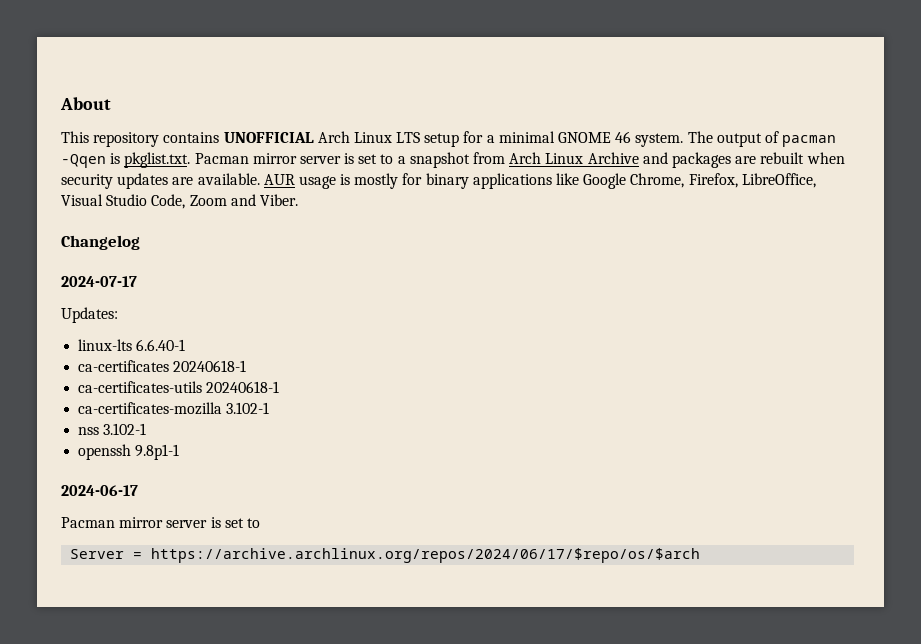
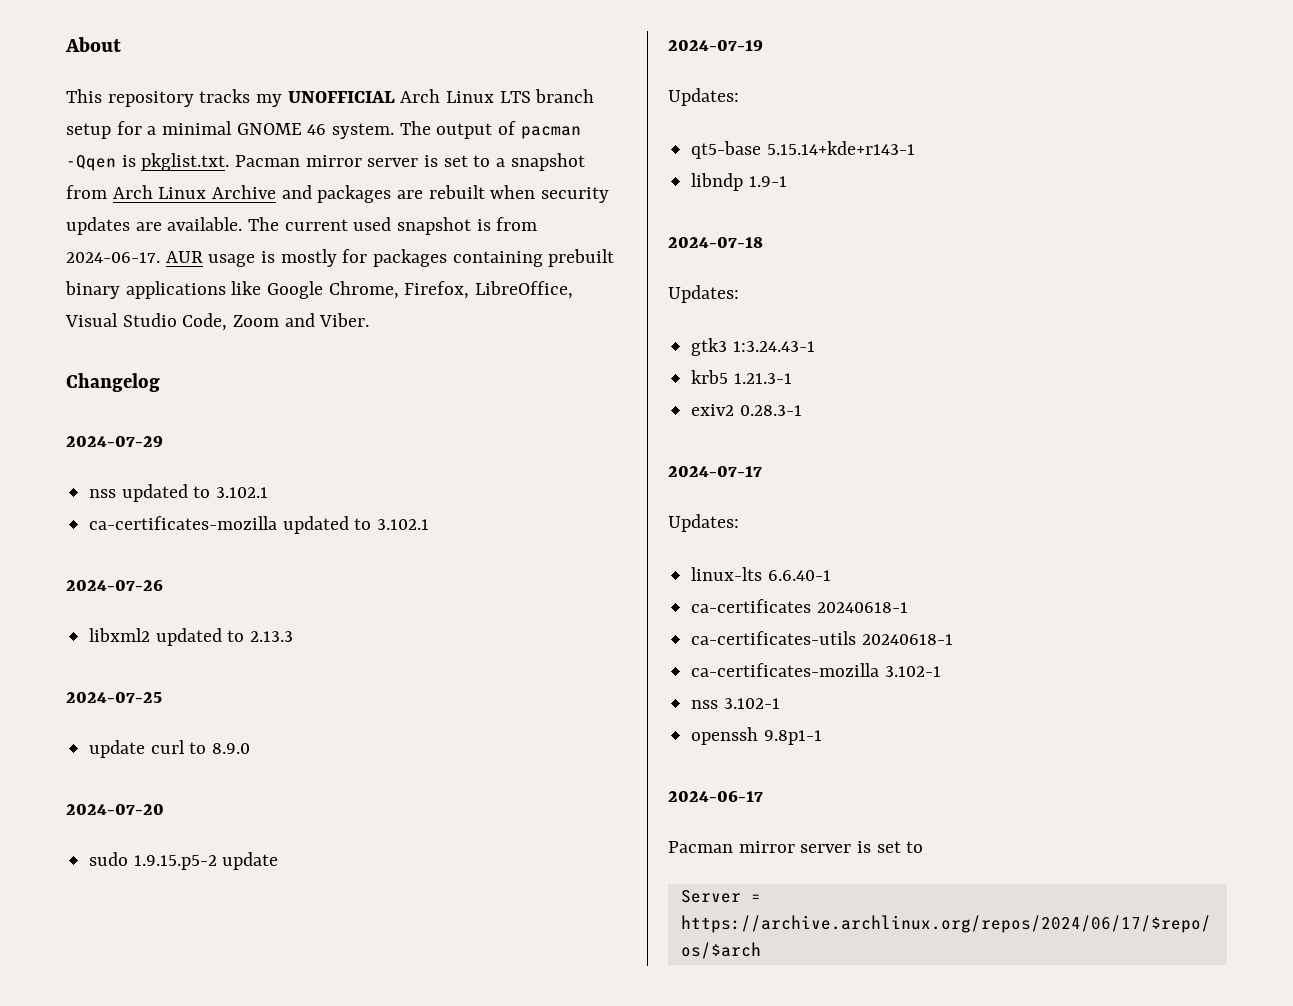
- This repository contains UNOFFICIAL Arch Linux LTS setup for a minimal GNOME 46 system.
+ This repository tracks my UNOFFICIAL Arch Linux LTS branch setup for a minimal GNOME 46 system.
+ The current used snapshot is from 2024-06-17.
- AUR usage is mostly for binary applications like Google Chrome, Firefox, LibreOffice, Visual Studio Code, Zoom and Viber.
+ AUR usage is mostly for packages containing prebuilt binary applications like Google Chrome, Firefox, LibreOffice, Visual Studio Code, Zoom and Viber.
+ 2024-07-29
+ nss updated to 3.102.1
+ ca-certificates-mozilla updated to 3.102.1
+ 2024-07-26
+ libxml2 updated to 2.13.3
+ 2024-07-25
+ update curl to 8.9.0
+ 2024-07-20
+ sudo 1.9.15.p5-2 update
+ 2024-07-19
+ Updates:
+ qt5-base 5.15.14+kde+r143-1
+ libndp 1.9-1
+ 2024-07-18
+ Updates:
+ gtk3 1:3.24.43-1
+ krb5 1.21.3-1
+ exiv2 0.28.3-1

